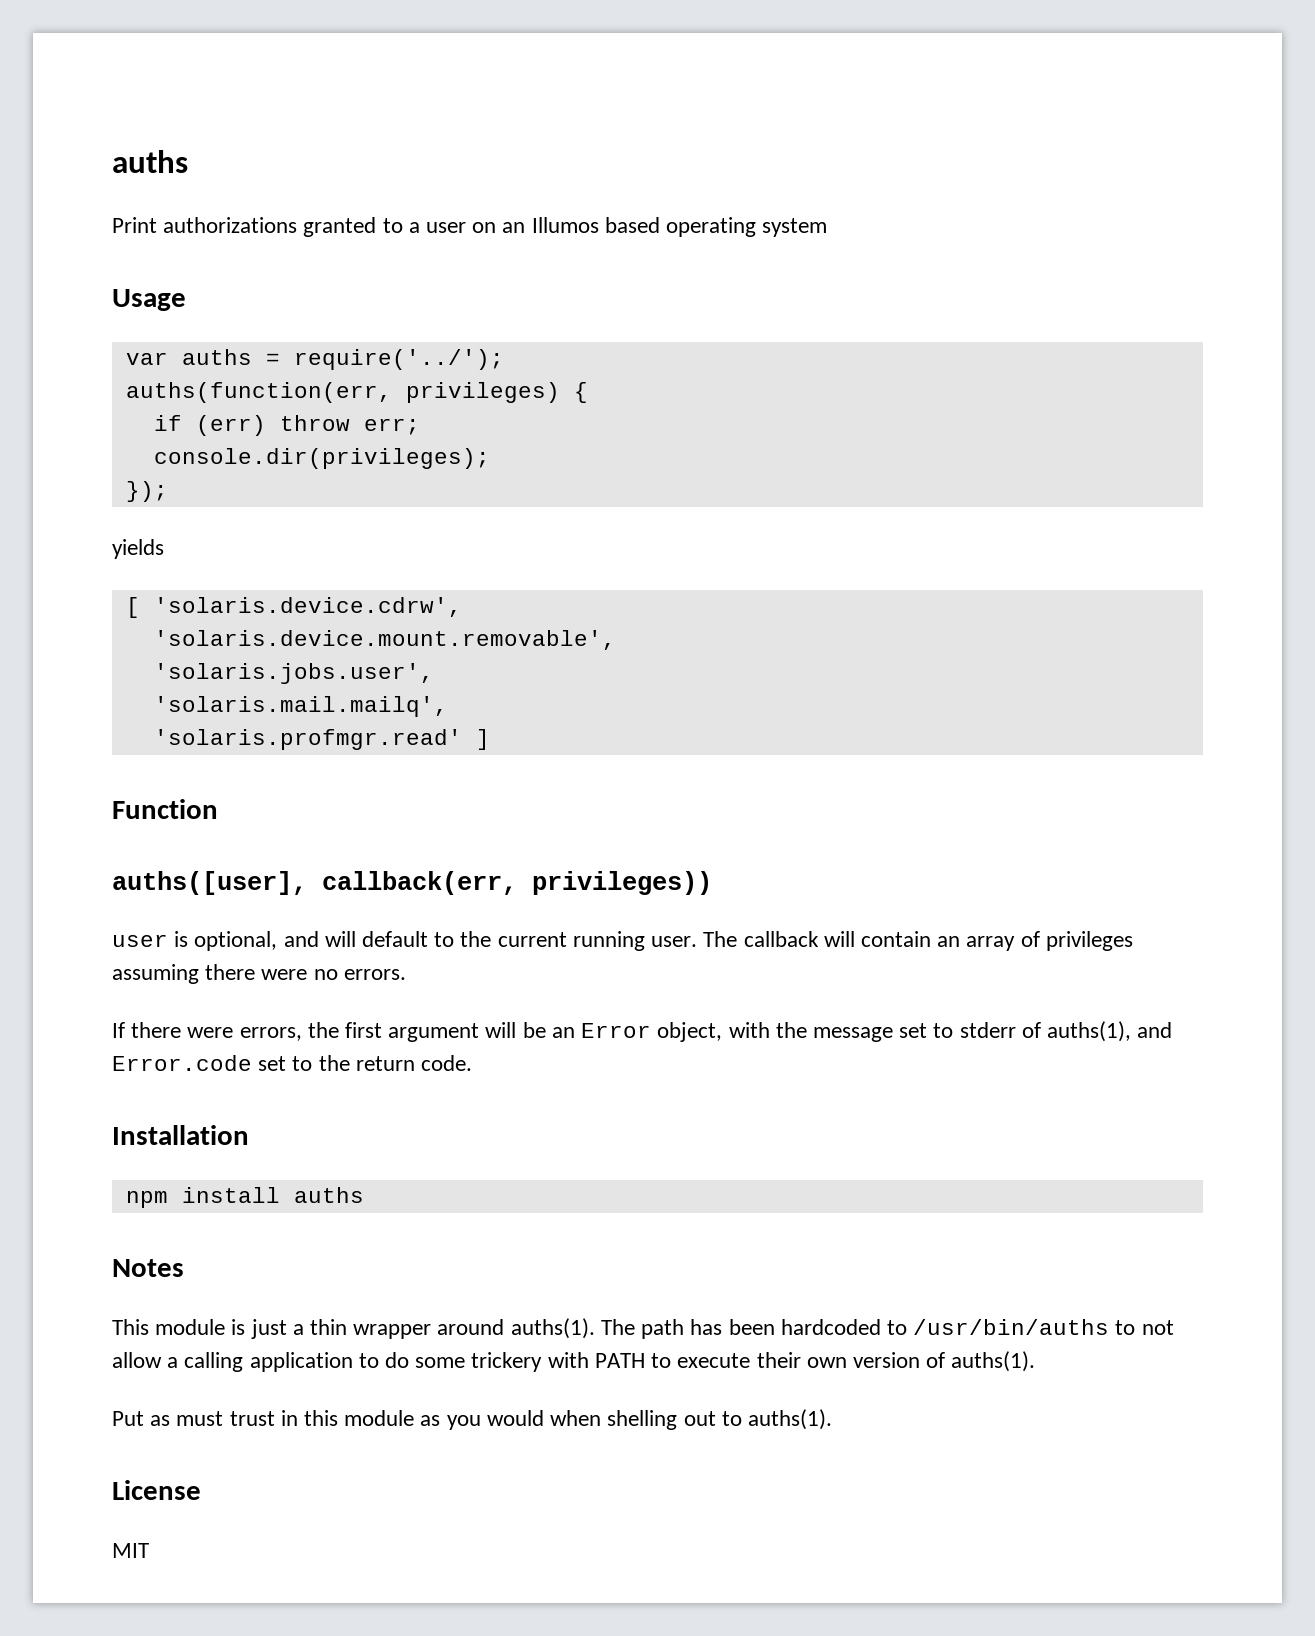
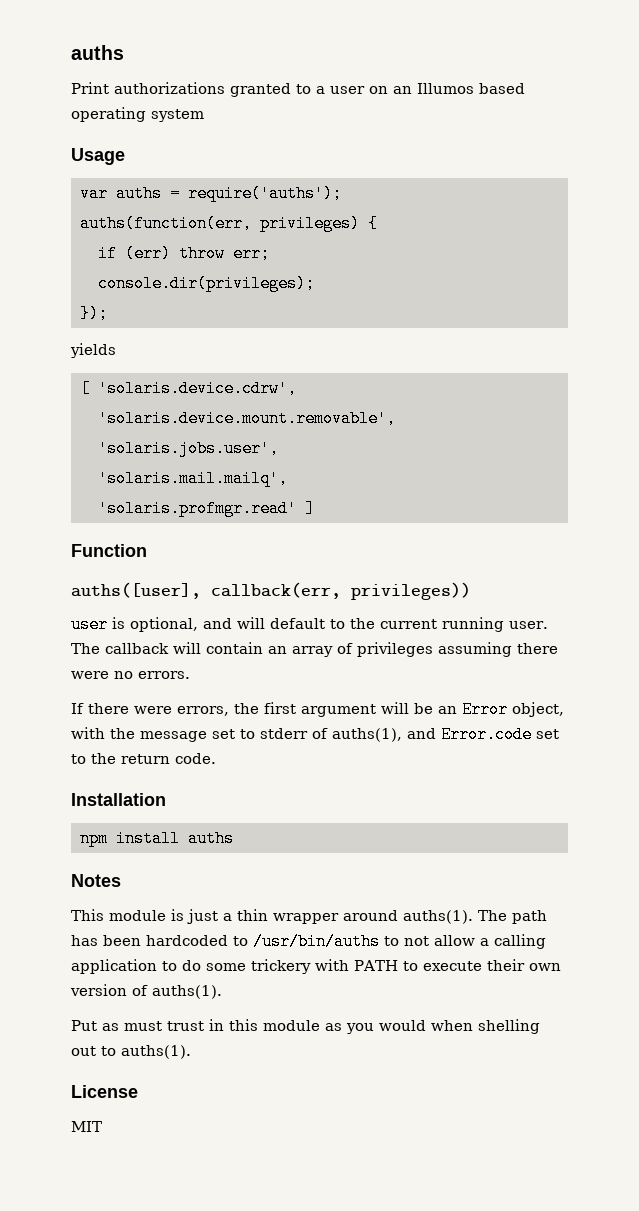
- var auths = require('../');
+ var auths = require('auths');

